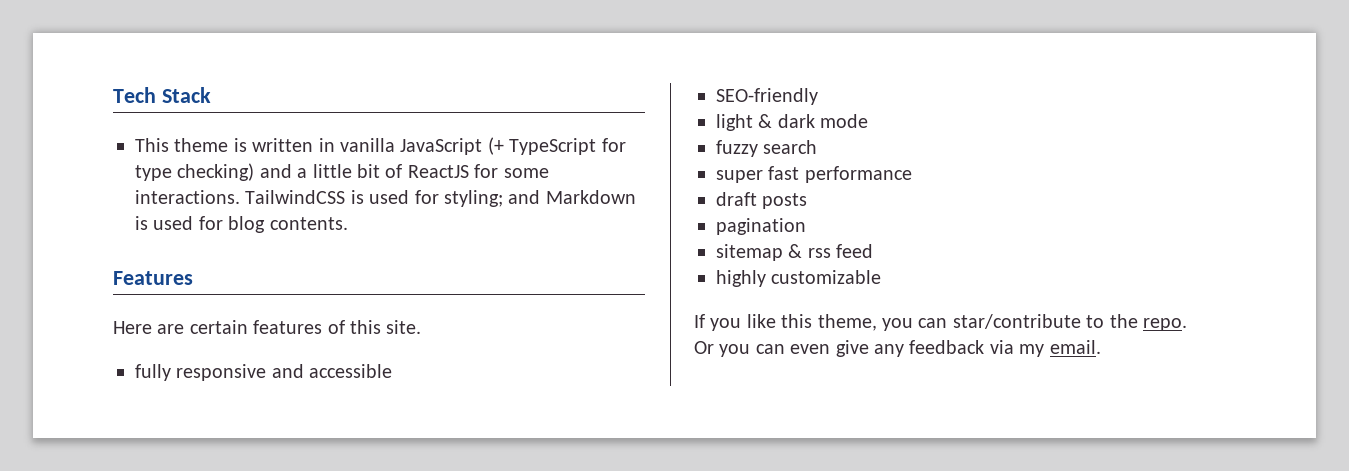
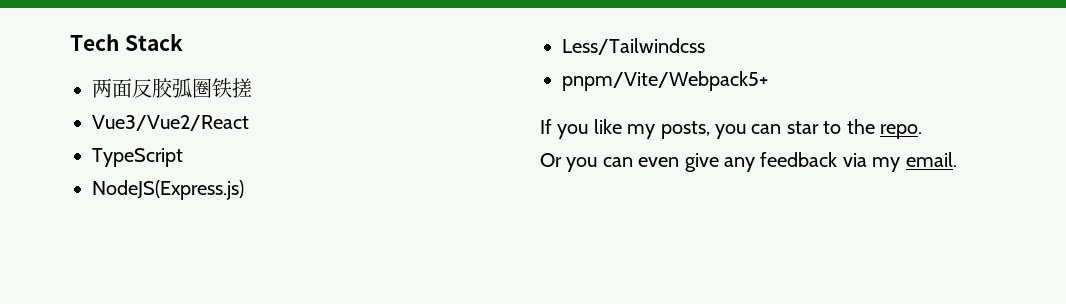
- This theme is written in vanilla JavaScript (+ TypeScript for type checking) and a little bit of ReactJS for some interactions. TailwindCSS is used for styling; and Markdown is used for blog contents.
- Features
- Here are certain features of this site.
- fully responsive and accessible
- SEO-friendly
- light & dark mode
- fuzzy search
- super fast performance
- draft posts
- pagination
- sitemap & rss feed
- highly customizable
+ 两面反胶弧圈铁搓
+ Vue3/Vue2/React
+ TypeScript
+ NodeJS(Express.js)
+ Less/Tailwindcss
+ pnpm/Vite/Webpack5+
- If you like this theme, you can star/contribute to the repo.
+ If you like my posts, you can star to the repo.

